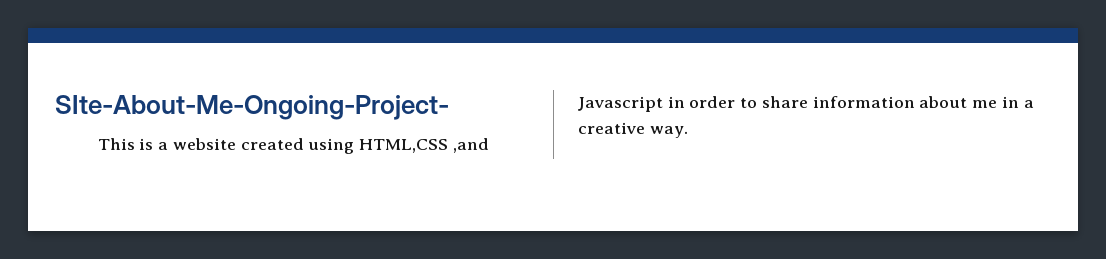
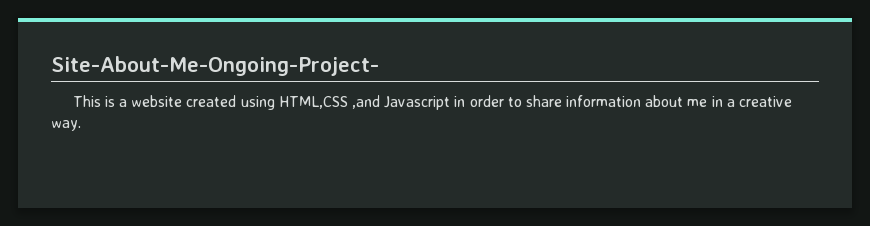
- SIte-About-Me-Ongoing-Project-
+ Site-About-Me-Ongoing-Project-

